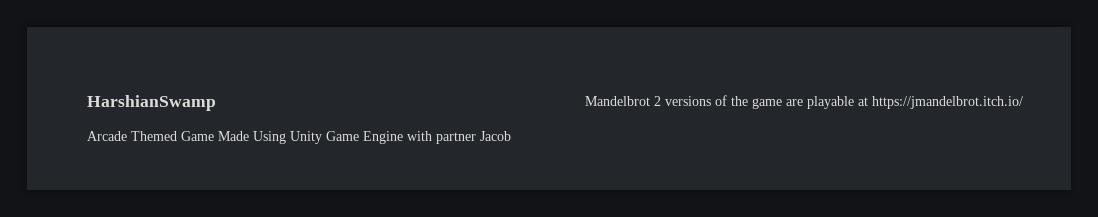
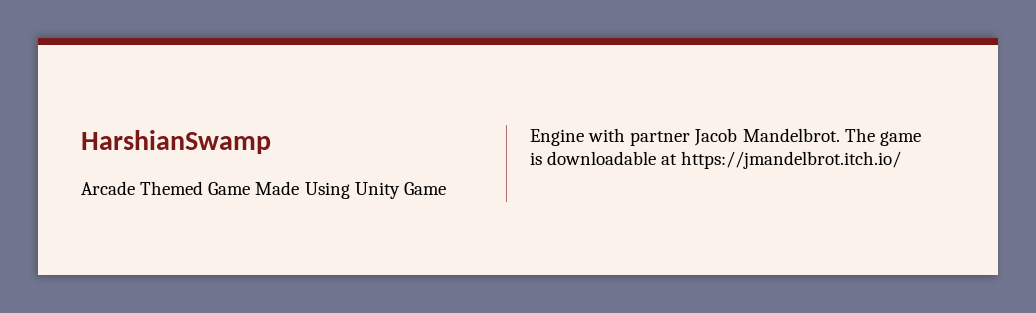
- Arcade Themed Game Made Using Unity Game Engine with partner Jacob Mandelbrot 2 versions of the game are playable at https://jmandelbrot.itch.io/
+ Arcade Themed Game Made Using Unity Game Engine with partner Jacob Mandelbrot. The game is downloadable at https://jmandelbrot.itch.io/

